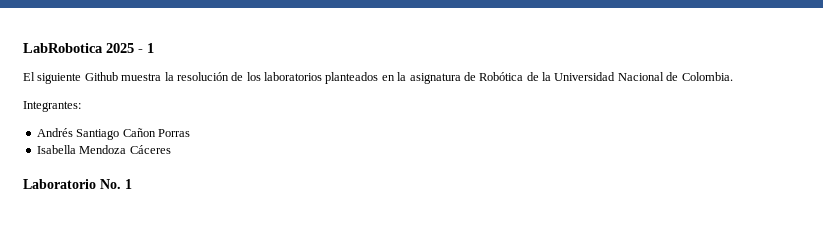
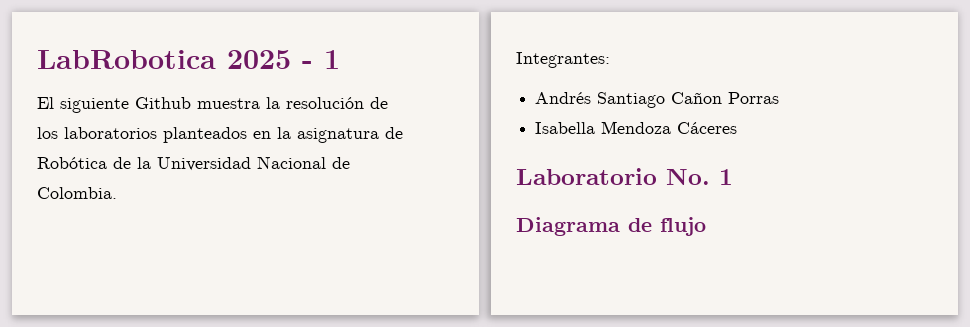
+ Diagrama de flujo

